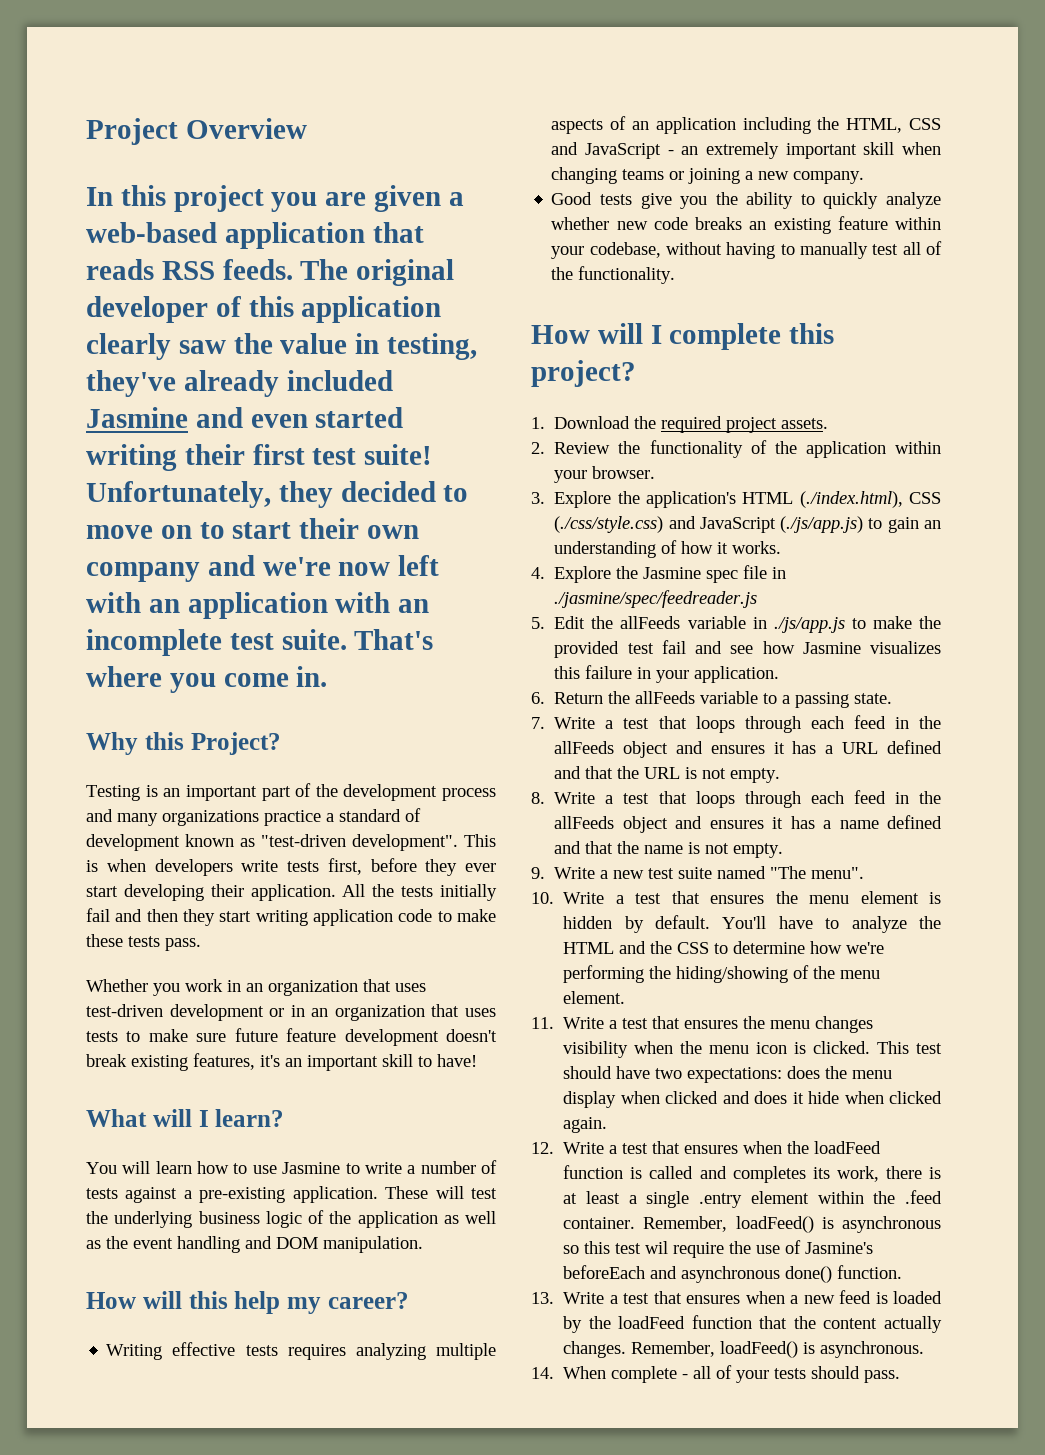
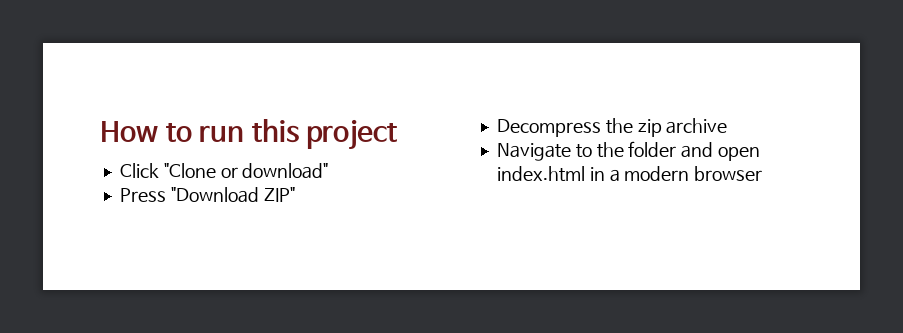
- Project Overview
- In this project you are given a web-based application that reads RSS feeds. The original developer of this application clearly saw the value in testing, they've already included Jasmine and even started writing their first test suite! Unfortunately, they decided to move on to start their own company and we're now left with an application with an incomplete test suite. That's where you come in.
- Why this Project?
- Testing is an important part of the development process and many organizations practice a standard of development known as "test-driven development". This is when developers write tests first, before they ever start developing their application. All the tests initially fail and then they start writing application code to make these tests pass.
- Whether you work in an organization that uses test-driven development or in an organization that uses tests to make sure future feature development doesn't break existing features, it's an important skill to have!
- What will I learn?
- You will learn how to use Jasmine to write a number of tests against a pre-existing application. These will test the underlying business logic of the application as well as the event handling and DOM manipulation.
- How will this help my career?
- Writing effective tests requires analyzing multiple aspects of an application including the HTML, CSS and JavaScript - an extremely important skill when changing teams or joining a new company.
- Good tests give you the ability to quickly analyze whether new code breaks an existing feature within your codebase, without having to manually test all of the functionality.
- How will I complete this project?
- 1. Download the required project assets.
- 2. Review the functionality of the application within your browser.
- 3. Explore the application's HTML (./index.html), CSS (./css/style.css) and JavaScript (./js/app.js) to gain an understanding of how it works.
- 4. Explore the Jasmine spec file in ./jasmine/spec/feedreader.js
- 5. Edit the allFeeds variable in ./js/app.js to make the provided test fail and see how Jasmine visualizes this failure in your application.
- 6. Return the allFeeds variable to a passing state.
- 7. Write a test that loops through each feed in the allFeeds object and ensures it has a URL defined and that the URL is not empty.
- 8. Write a test that loops through each feed in the allFeeds object and ensures it has a name defined and that the name is not empty.
- 9. Write a new test suite named "The menu".
- 10. Write a test that ensures the menu element is hidden by default. You'll have to analyze the HTML and the CSS to determine how we're performing the hiding/showing of the menu element.
- 11. Write a test that ensures the menu changes visibility when the menu icon is clicked. This test should have two expectations: does the menu display when clicked and does it hide when clicked again.
- 12. Write a test that ensures when the loadFeed function is called and completes its work, there is at least a single .entry element within the .feed container. Remember, loadFeed() is asynchronous so this test wil require the use of Jasmine's beforeEach and asynchronous done() function.
- 13. Write a test that ensures when a new feed is loaded by the loadFeed function that the content actually changes. Remember, loadFeed() is asynchronous.
- 14. When complete - all of your tests should pass.
+ How to run this project
+ Click "Clone or download"
+ Press "Download ZIP"
+ Decompress the zip archive
+ Navigate to the folder and open index.html in a modern browser

